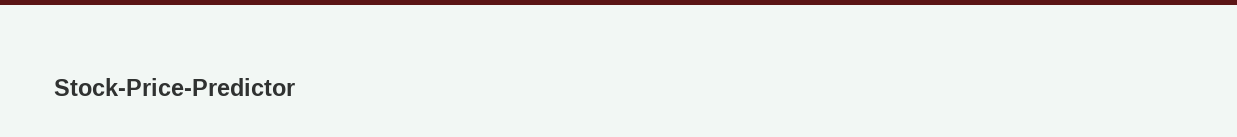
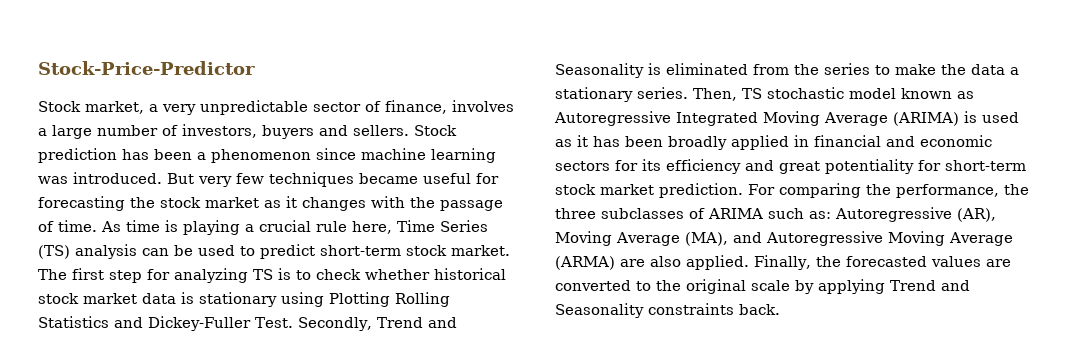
+ Stock market, a very unpredictable sector of finance, involves a large number of investors, buyers and sellers. Stock prediction has been a phenomenon since machine learning was introduced. But very few techniques became useful for forecasting the stock market as it changes with the passage of time. As time is playing a crucial rule here, Time Series (TS) analysis can be used to predict short-term stock market. The first step for analyzing TS is to check whether historical stock market data is stationary using Plotting Rolling Statistics and Dickey-Fuller Test. Secondly, Trend and Seasonality is eliminated from the series to make the data a stationary series. Then, TS stochastic model known as Autoregressive Integrated Moving Average (ARIMA) is used as it has been broadly applied in financial and economic sectors for its efficiency and great potentiality for short-term stock market prediction. For comparing the performance, the three subclasses of ARIMA such as: Autoregressive (AR), Moving Average (MA), and Autoregressive Moving Average (ARMA) are also applied. Finally, the forecasted values are converted to the original scale by applying Trend and Seasonality constraints back.

